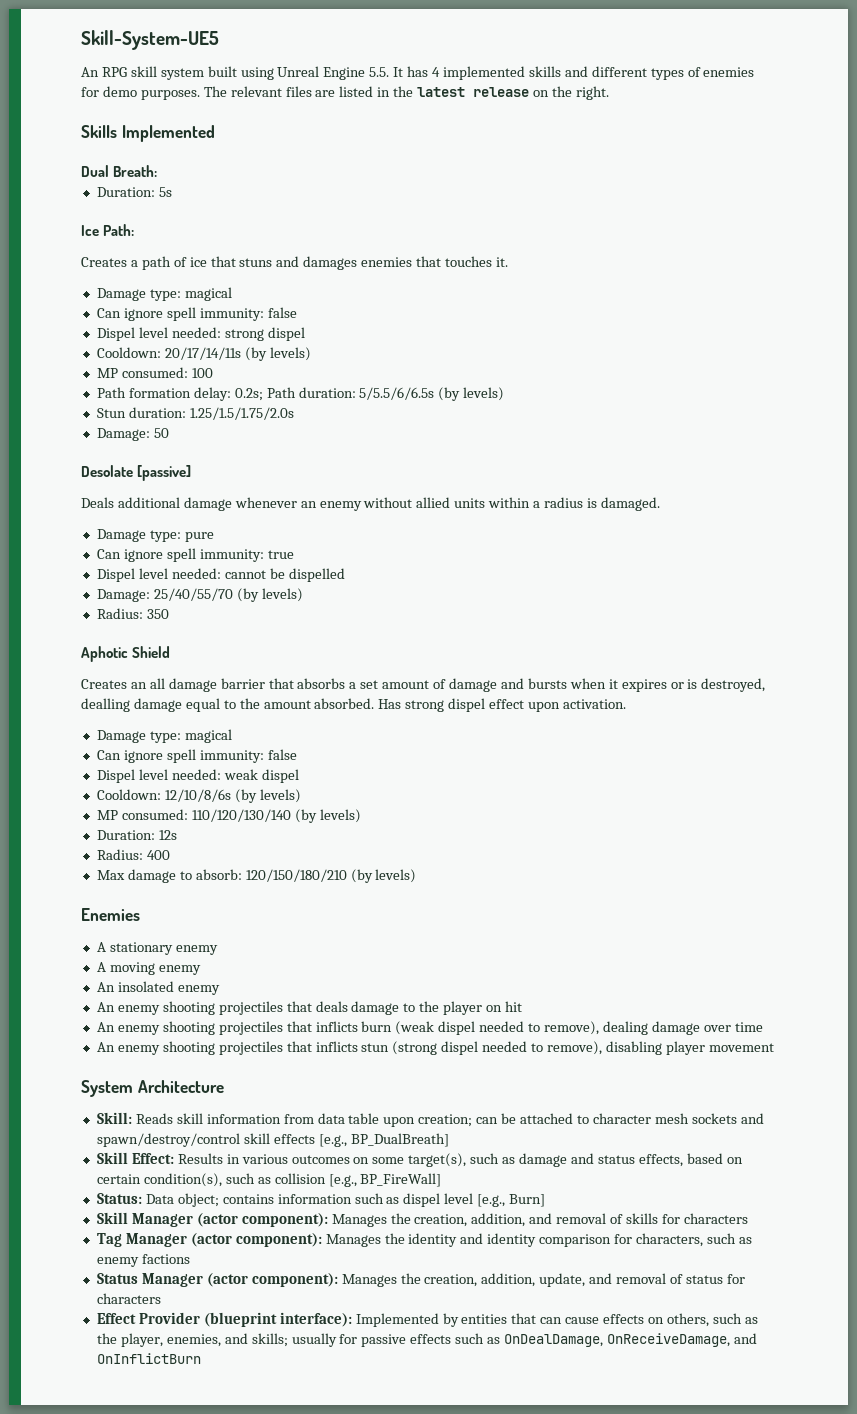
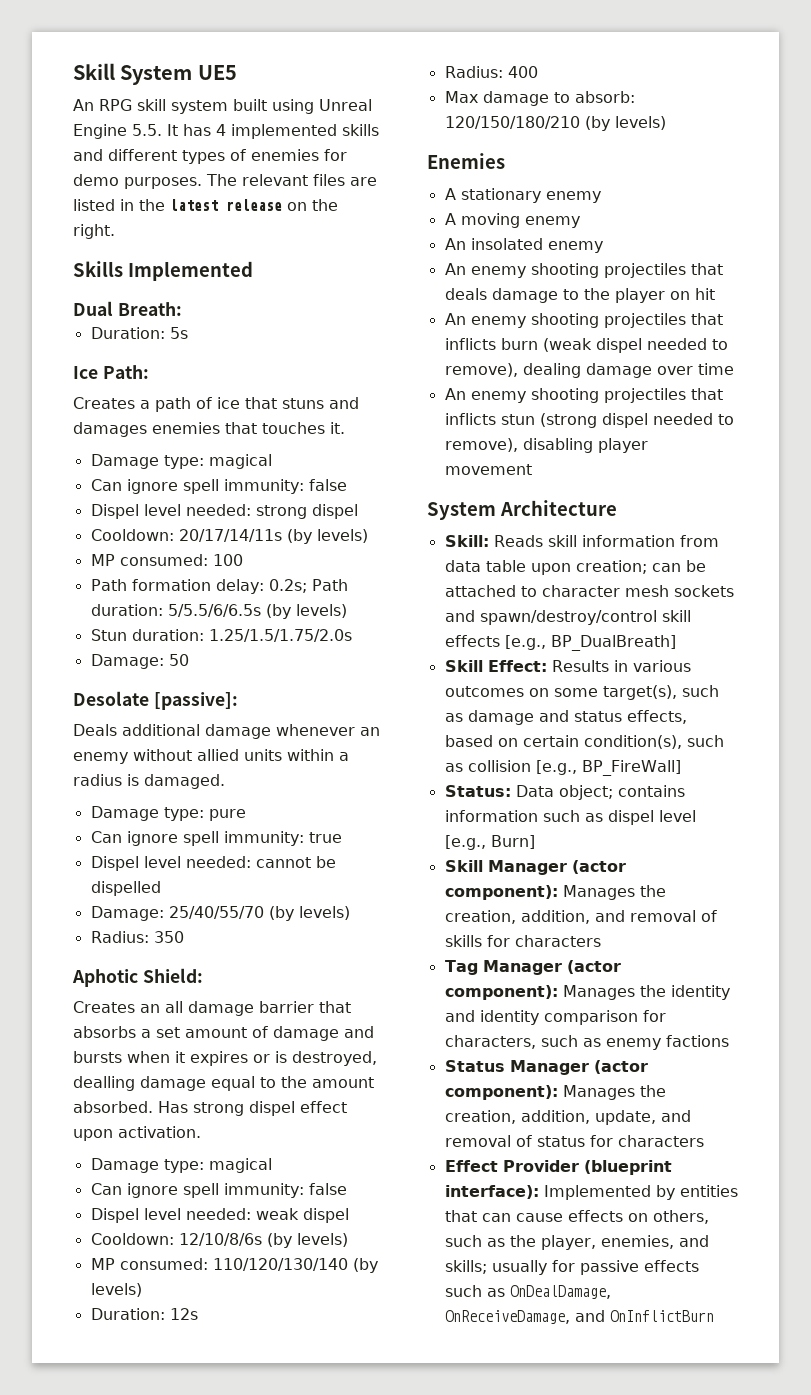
- Skill-System-UE5
+ Skill System UE5
- Desolate [passive]
+ Desolate [passive]:
- Aphotic Shield
+ Aphotic Shield:

